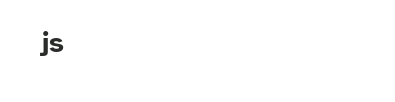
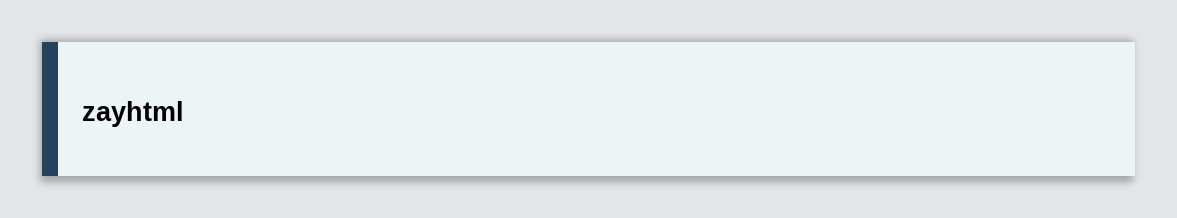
- js
+ zayhtml

